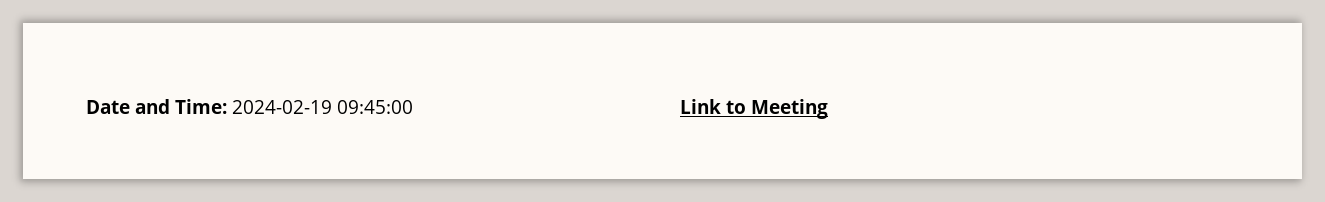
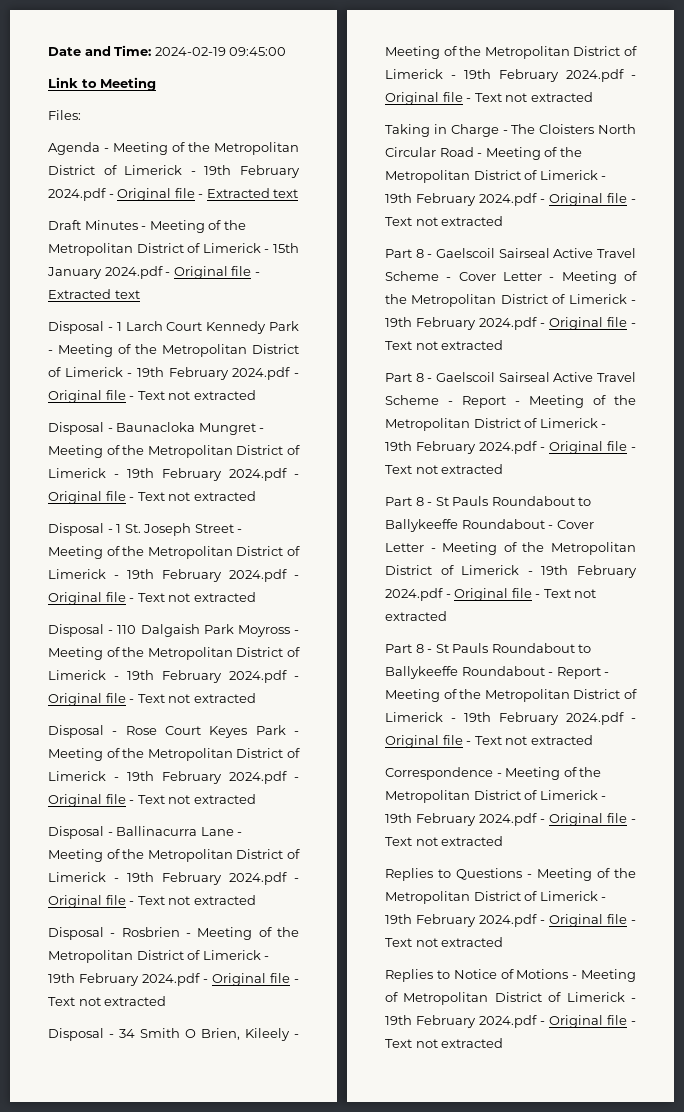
+ Files:
+ Agenda - Meeting of the Metropolitan District of Limerick - 19th February 2024.pdf - Original file - Extracted text
+ Draft Minutes - Meeting of the Metropolitan District of Limerick - 15th January 2024.pdf - Original file - Extracted text
+ Disposal - 1 Larch Court Kennedy Park - Meeting of the Metropolitan District of Limerick - 19th February 2024.pdf - Original file - Text not extracted
+ Disposal - Baunacloka Mungret - Meeting of the Metropolitan District of Limerick - 19th February 2024.pdf - Original file - Text not extracted
+ Disposal - 1 St. Joseph Street - Meeting of the Metropolitan District of Limerick - 19th February 2024.pdf - Original file - Text not extracted
+ Disposal - 110 Dalgaish Park Moyross - Meeting of the Metropolitan District of Limerick - 19th February 2024.pdf - Original file - Text not extracted
+ Disposal - Rose Court Keyes Park - Meeting of the Metropolitan District of Limerick - 19th February 2024.pdf - Original file - Text not extracted
+ Disposal - Ballinacurra Lane - Meeting of the Metropolitan District of Limerick - 19th February 2024.pdf - Original file - Text not extracted
+ Disposal - Rosbrien - Meeting of the Metropolitan District of Limerick - 19th February 2024.pdf - Original file - Text not extracted
+ Disposal - 34 Smith O Brien, Kileely - Meeting of the Metropolitan District of Limerick - 19th February 2024.pdf - Original file - Text not extracted
+ Taking in Charge - The Cloisters North Circular Road - Meeting of the Metropolitan District of Limerick - 19th February 2024.pdf - Original file - Text not extracted
+ Part 8 - Gaelscoil Sairseal Active Travel Scheme - Cover Letter - Meeting of the Metropolitan District of Limerick - 19th February 2024.pdf - Original file - Text not extracted
+ Part 8 - Gaelscoil Sairseal Active Travel Scheme - Report - Meeting of the Metropolitan District of Limerick - 19th February 2024.pdf - Original file - Text not extracted
+ Part 8 - St Pauls Roundabout to Ballykeeffe Roundabout - Cover Letter - Meeting of the Metropolitan District of Limerick - 19th February 2024.pdf - Original file - Text not extracted
+ Part 8 - St Pauls Roundabout to Ballykeeffe Roundabout - Report - Meeting of the Metropolitan District of Limerick - 19th February 2024.pdf - Original file - Text not extracted
+ Correspondence - Meeting of the Metropolitan District of Limerick - 19th February 2024.pdf - Original file - Text not extracted
+ Replies to Questions - Meeting of the Metropolitan District of Limerick - 19th February 2024.pdf - Original file - Text not extracted
+ Replies to Notice of Motions - Meeting of Metropolitan District of Limerick - 19th February 2024.pdf - Original file - Text not extracted

